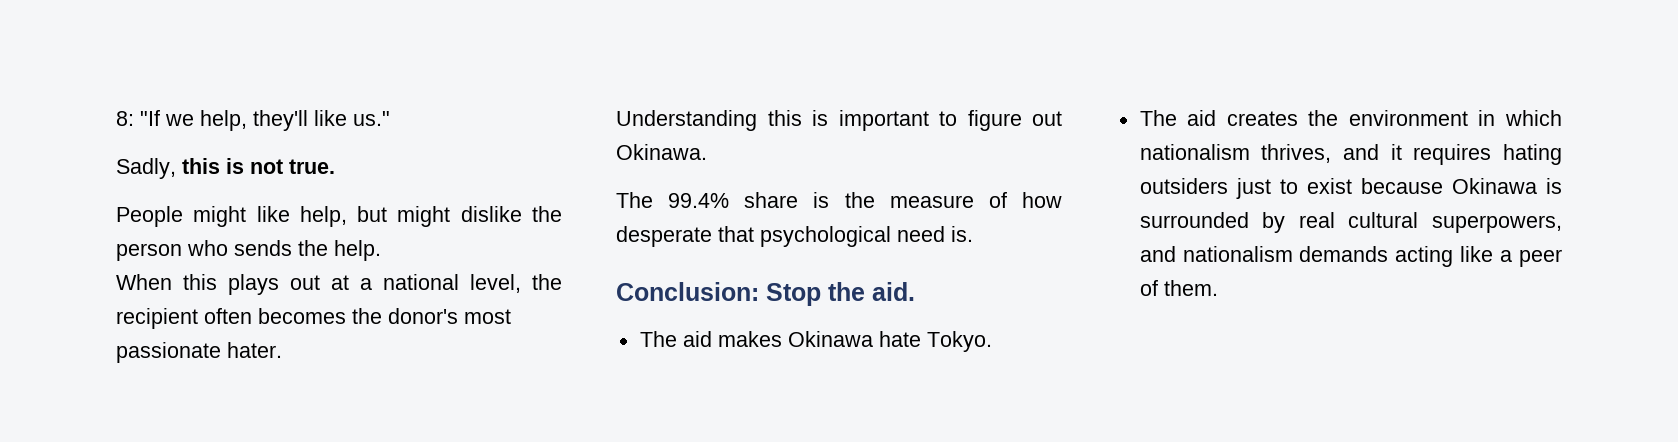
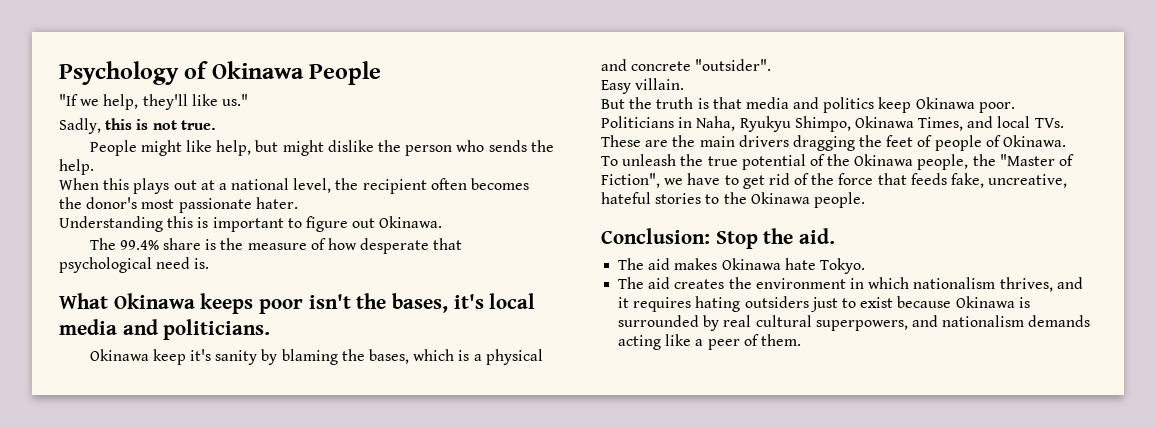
- 8: "If we help, they'll like us."
+ Psychology of Okinawa People
+ "If we help, they'll like us."
+ What Okinawa keeps poor isn't the bases, it's local media and politicians.
+ Okinawa keep it's sanity by blaming the bases, which is a physical and concrete "outsider".
+ Easy villain.
+ But the truth is that media and politics keep Okinawa poor.
+ Politicians in Naha, Ryukyu Shimpo, Okinawa Times, and local TVs. These are the main drivers dragging the feet of people of Okinawa.
+ To unleash the true potential of the Okinawa people, the "Master of Fiction", we have to get rid of the force that feeds fake, uncreative, hateful stories to the Okinawa people.

